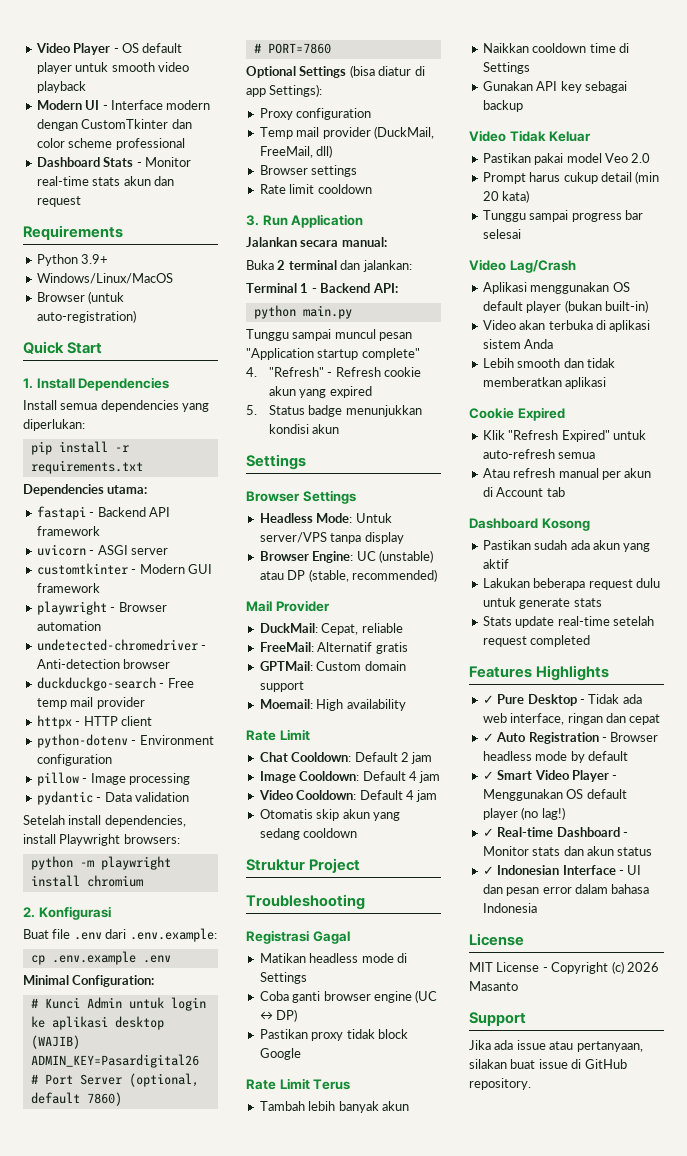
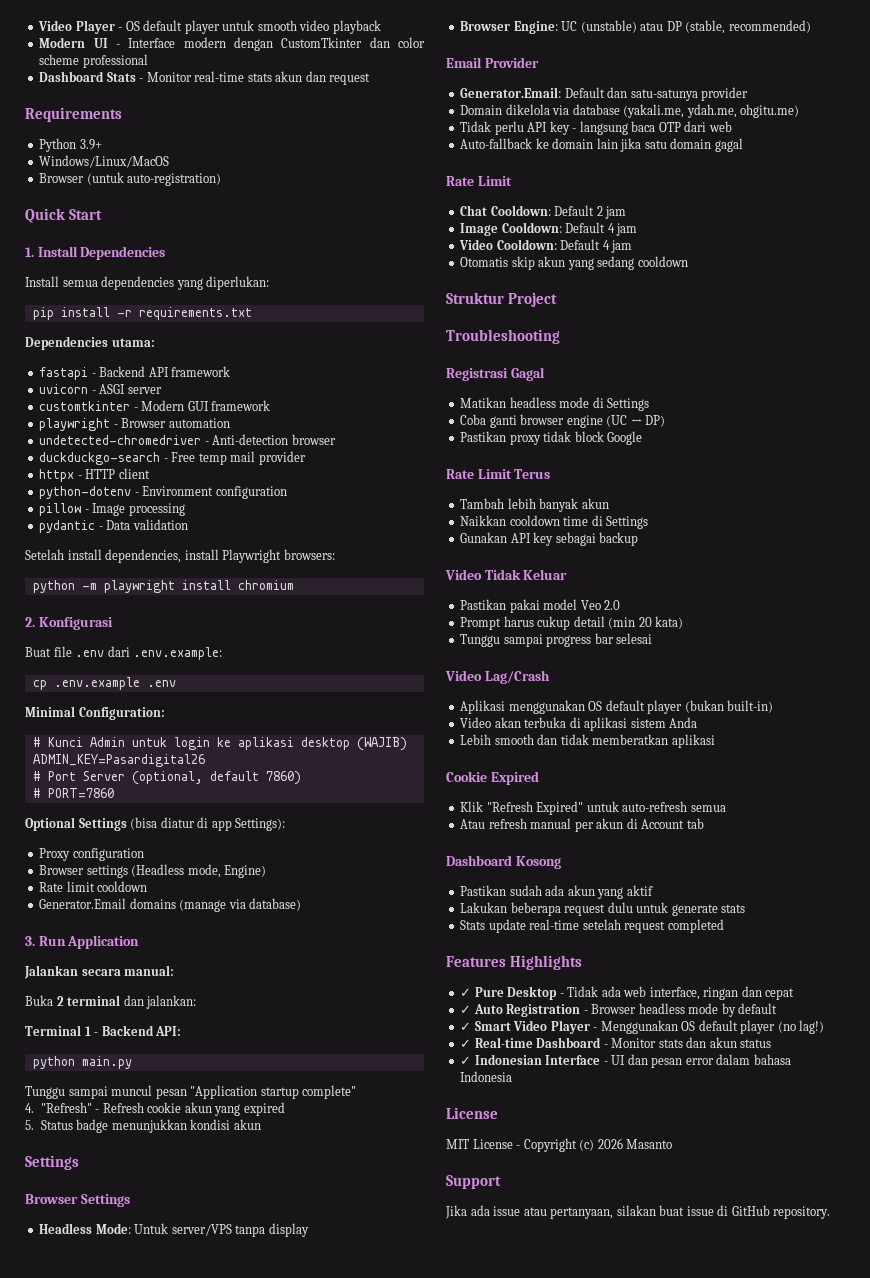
- Temp mail provider (DuckMail, FreeMail, dll)
- Browser settings
+ Browser settings (Headless mode, Engine)
+ Generator.Email domains (manage via database)
- Mail Provider
+ Email Provider
- DuckMail: Cepat, reliable
- FreeMail: Alternatif gratis
- GPTMail: Custom domain support
- Moemail: High availability
+ Generator.Email: Default dan satu-satunya provider
+ Domain dikelola via database (yakali.me, ydah.me, ohgitu.me)
+ Tidak perlu API key - langsung baca OTP dari web
+ Auto-fallback ke domain lain jika satu domain gagal

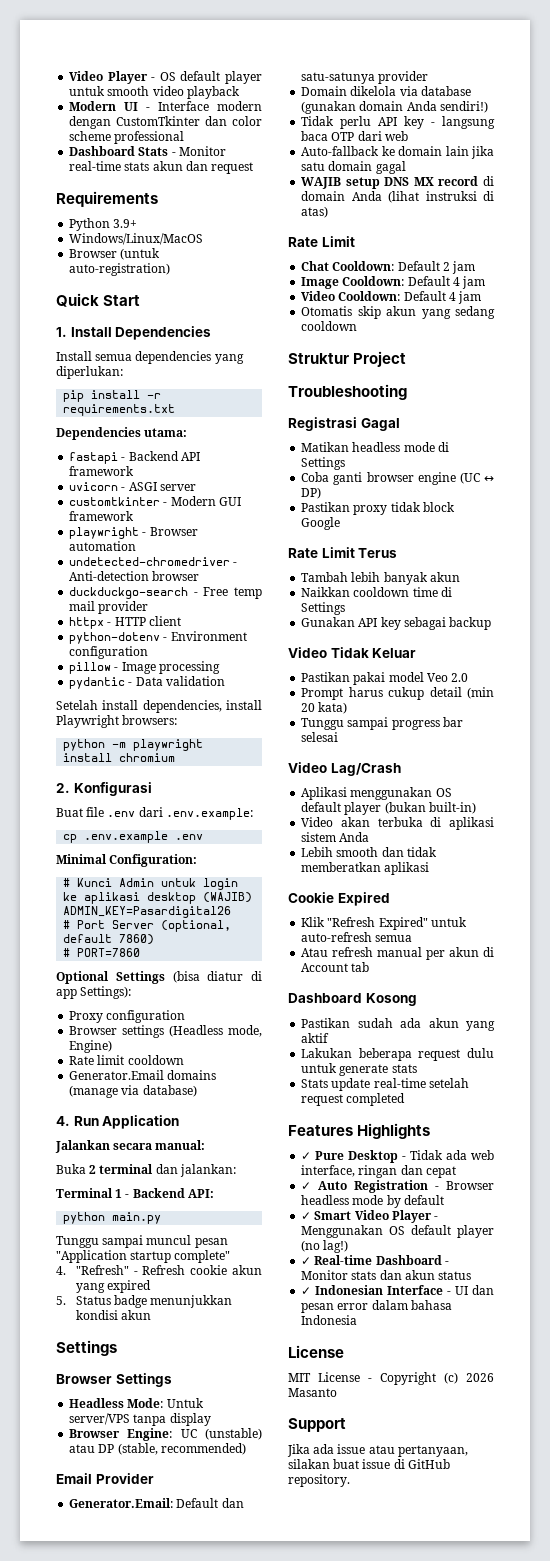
- 3. Run Application
+ 4. Run Application
- Domain dikelola via database (yakali.me, ydah.me, ohgitu.me)
+ Domain dikelola via database (gunakan domain Anda sendiri!)
+ WAJIB setup DNS MX record di domain Anda (lihat instruksi di atas)

